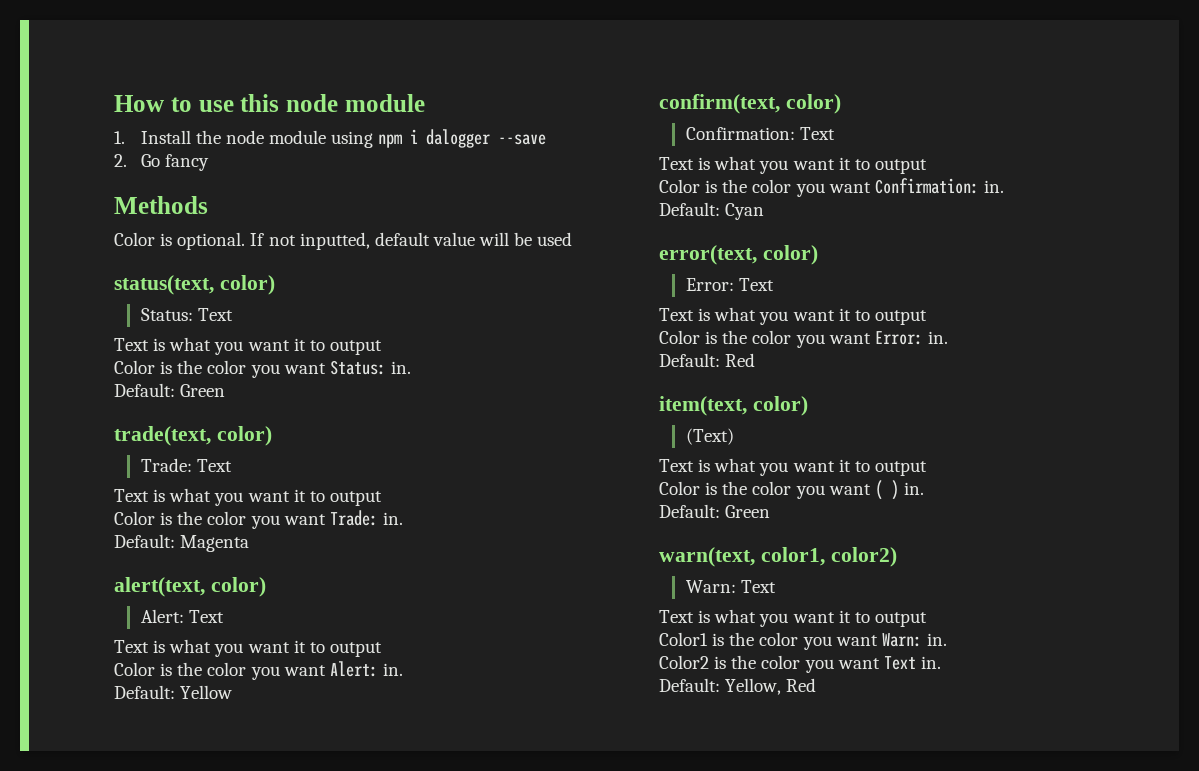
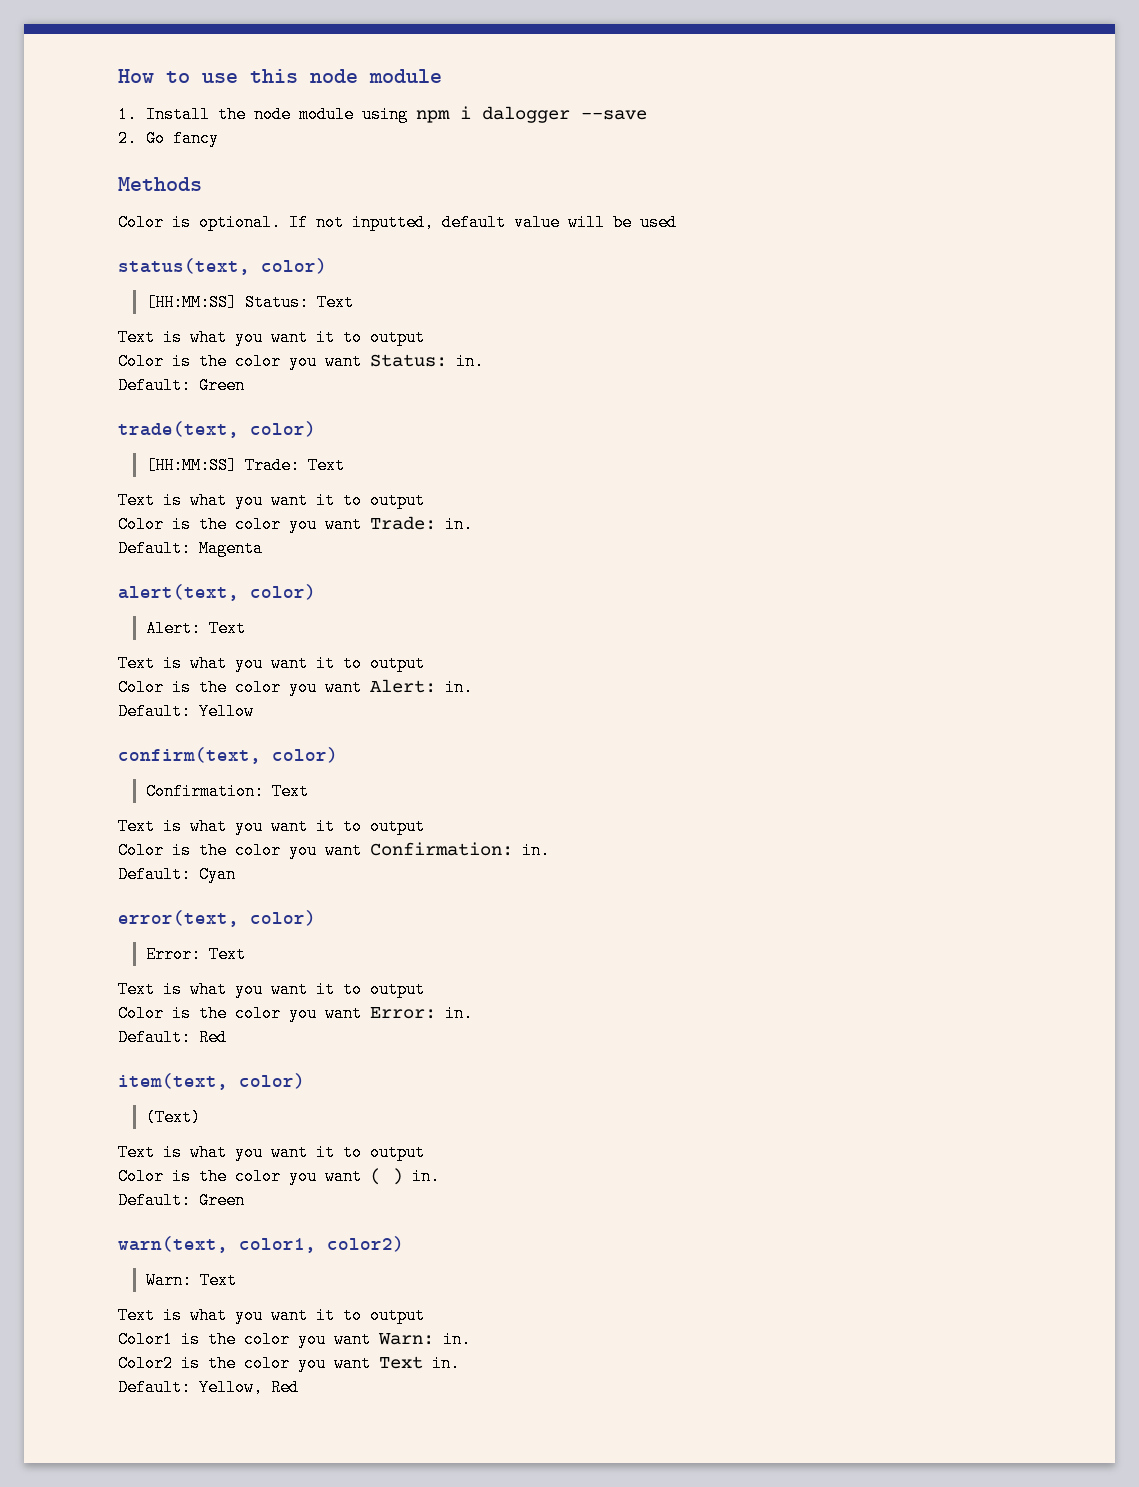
- Status: Text
+ [HH:MM:SS] Status: Text
- Trade: Text
+ [HH:MM:SS] Trade: Text

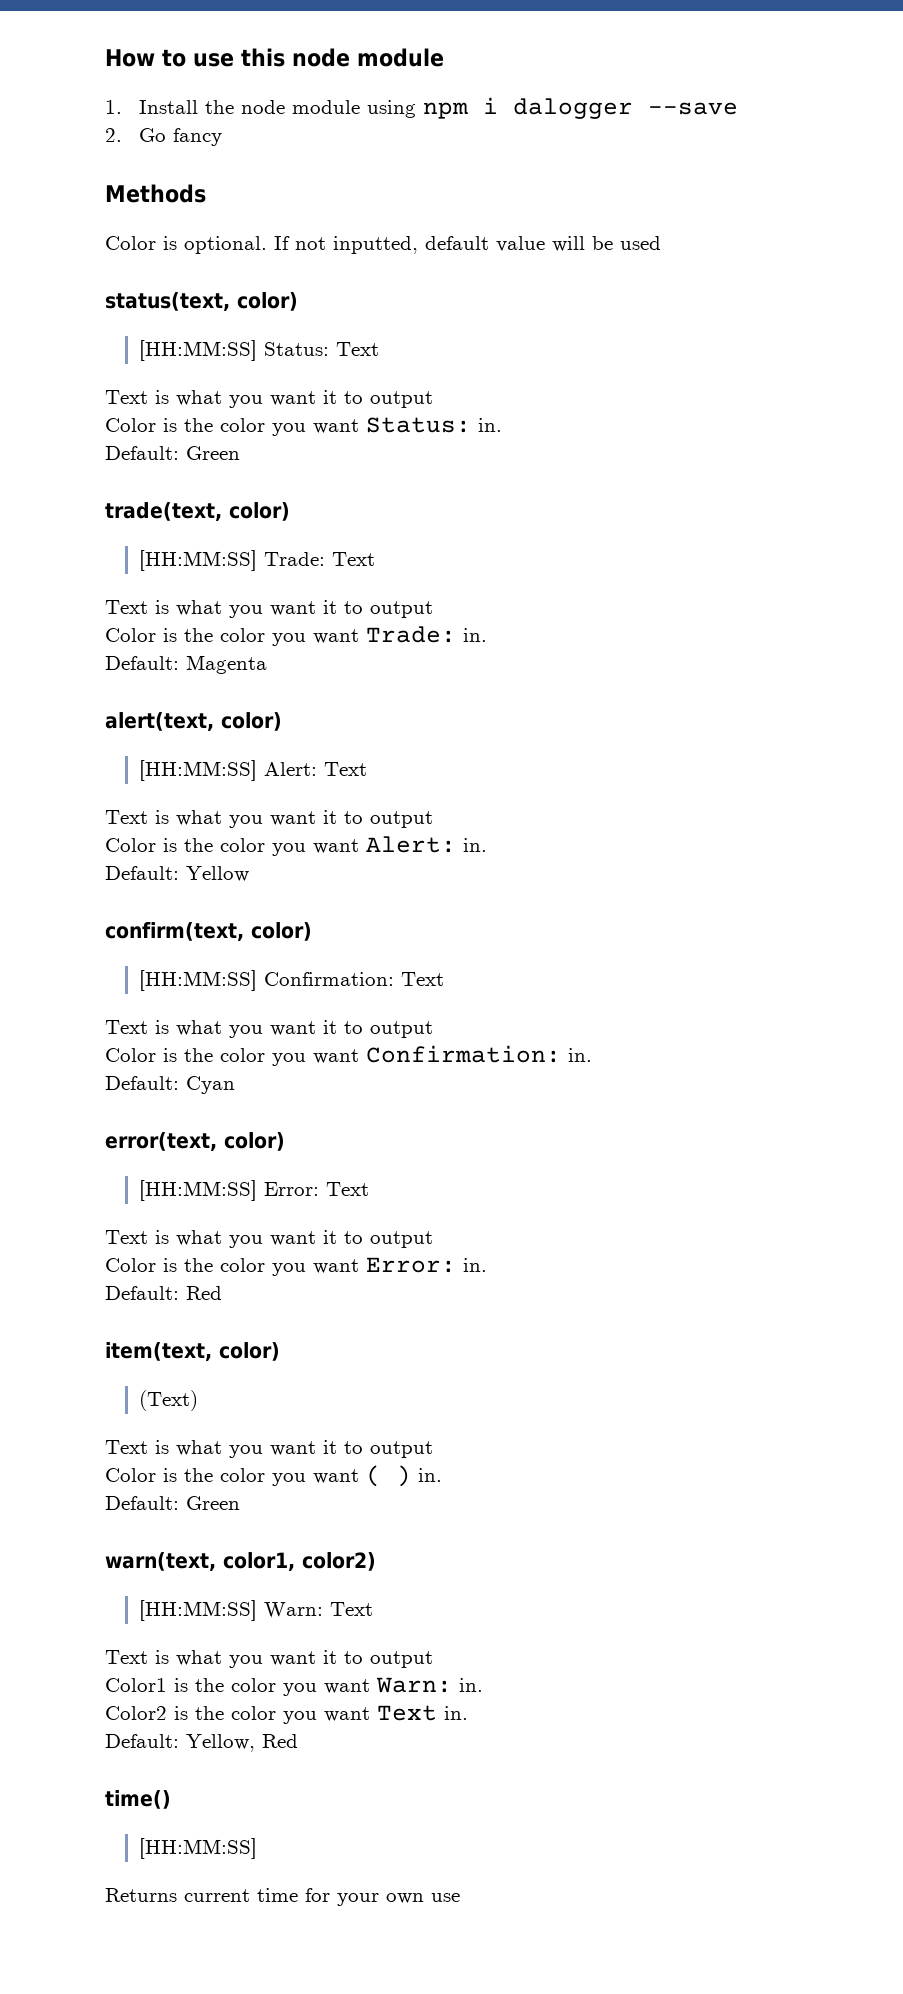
- Alert: Text
+ [HH:MM:SS] Alert: Text
- Confirmation: Text
+ [HH:MM:SS] Confirmation: Text
- Error: Text
+ [HH:MM:SS] Error: Text
- Warn: Text
+ [HH:MM:SS] Warn: Text
+ time()
+ [HH:MM:SS]
+ Returns current time for your own use

